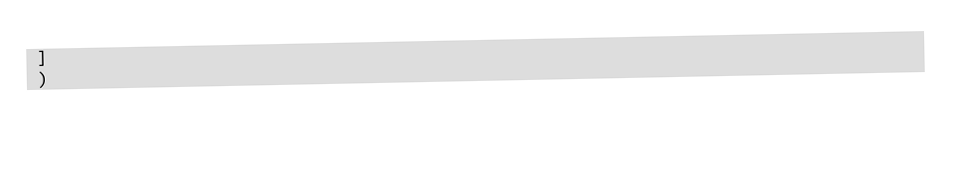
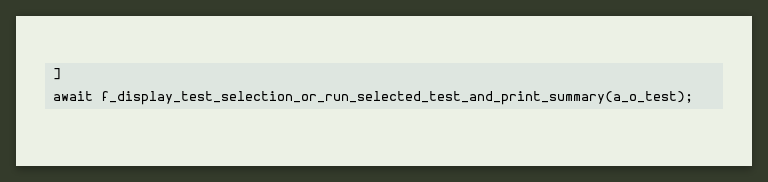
- )
+ await f_display_test_selection_or_run_selected_test_and_print_summary(a_o_test);

